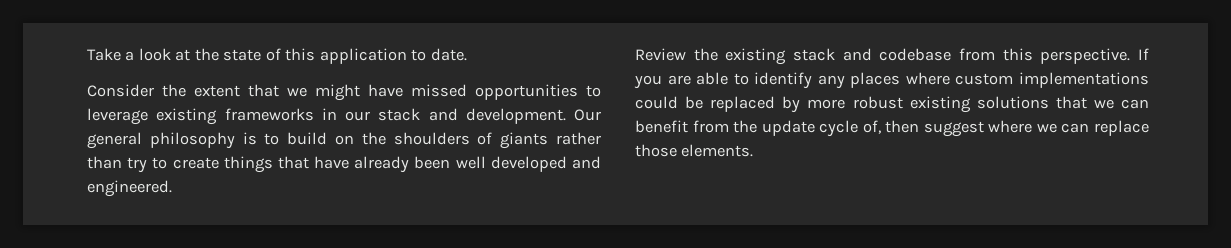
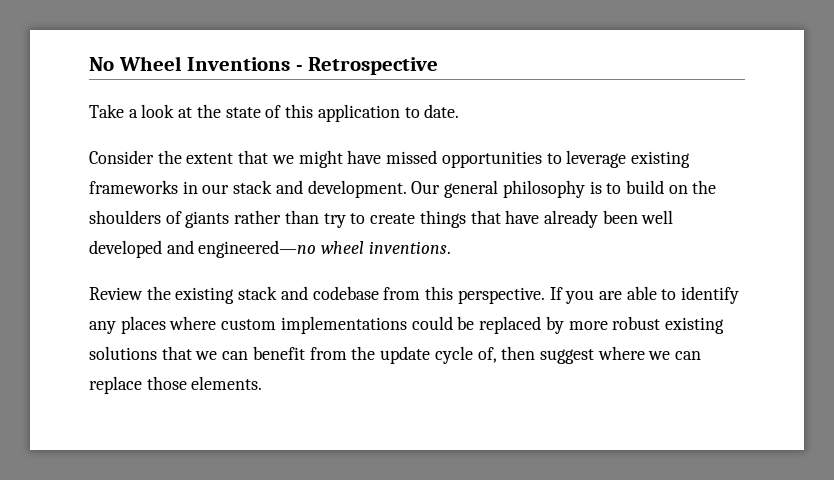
+ No Wheel Inventions - Retrospective
- Our general philosophy is to build on the shoulders of giants rather than try to create things that have already been well developed and engineered.
+ Our general philosophy is to build on the shoulders of giants rather than try to create things that have already been well developed and engineered—no wheel inventions.

